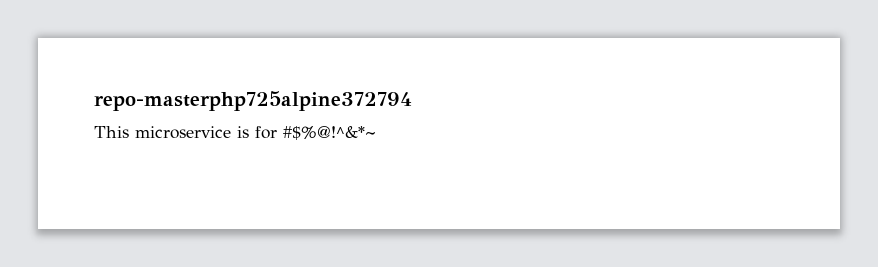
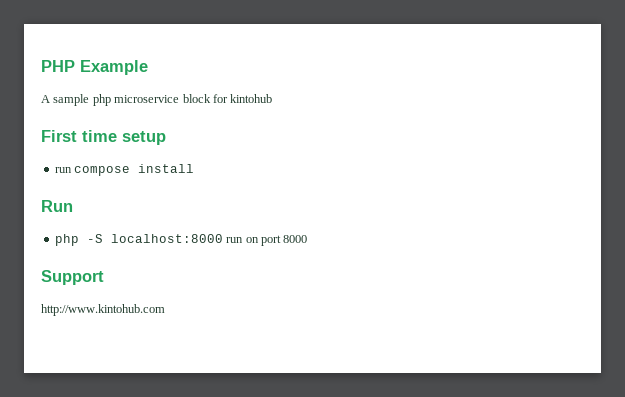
- repo-masterphp725alpine372794
- This microservice is for #$%@!^&*~
+ PHP Example
+ A sample php microservice block for kintohub
+ First time setup
+ run compose install
+ Run
+ php -S localhost:8000 run on port 8000
+ Support
+ http://www.kintohub.com

